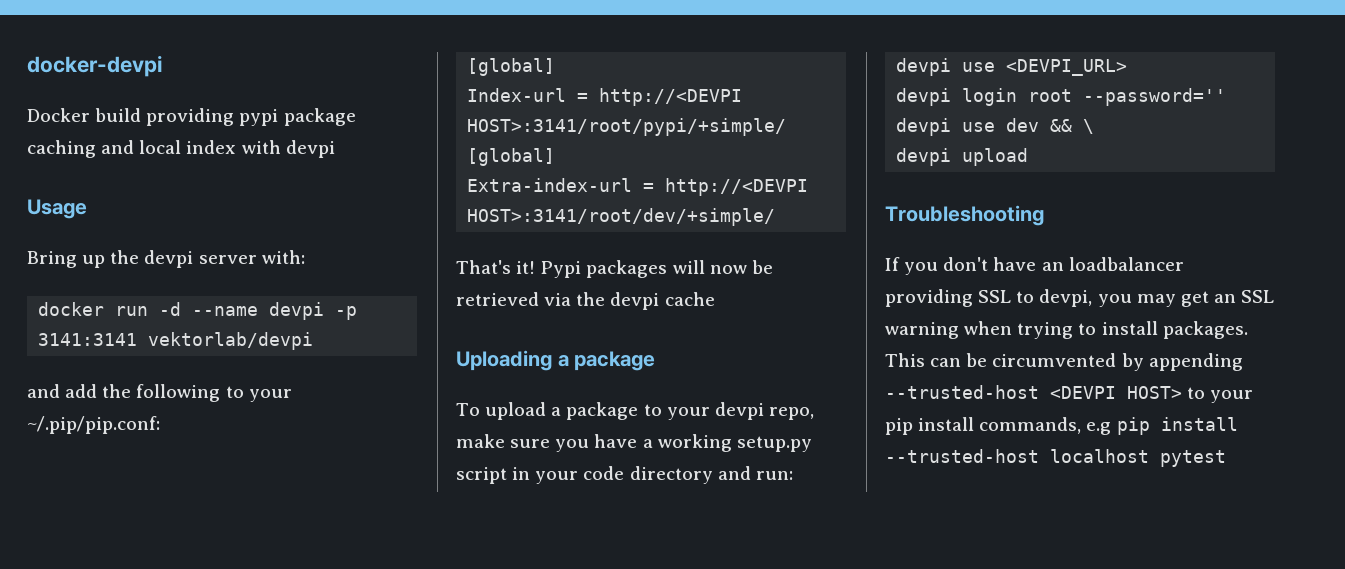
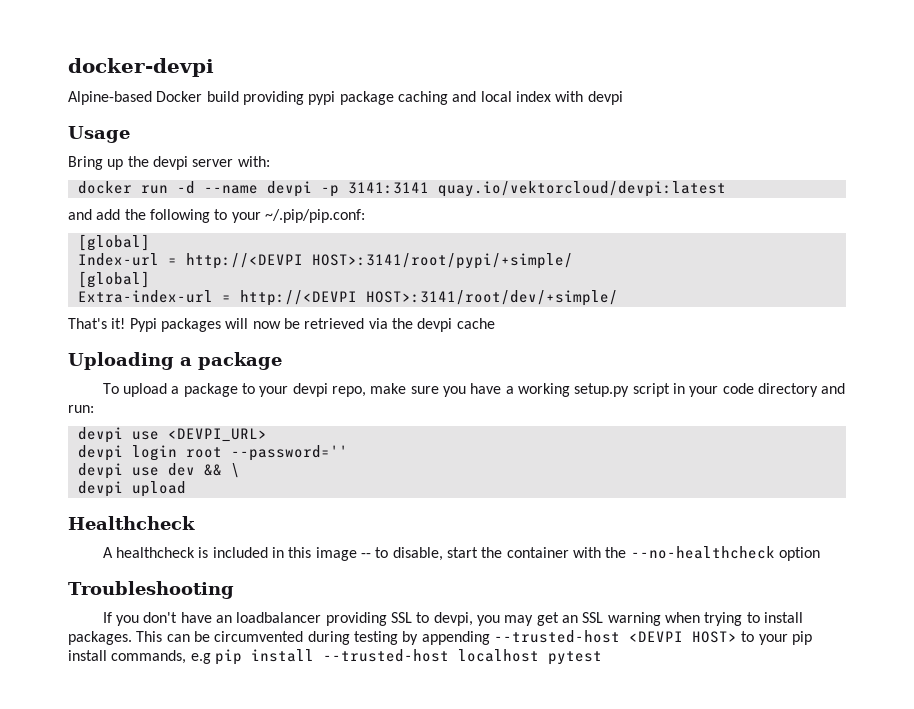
- Docker build providing pypi package caching and local index with devpi
+ Alpine-based Docker build providing pypi package caching and local index with devpi
- docker run -d --name devpi -p 3141:3141 vektorlab/devpi
+ docker run -d --name devpi -p 3141:3141 quay.io/vektorcloud/devpi:latest
+ Healthcheck
+ A healthcheck is included in this image -- to disable, start the container with the --no-healthcheck option
- This can be circumvented by appending --trusted-host <DEVPI HOST> to your pip install commands, e.g pip install --trusted-host localhost pytest
+ This can be circumvented during testing by appending --trusted-host <DEVPI HOST> to your pip install commands, e.g pip install --trusted-host localhost pytest

